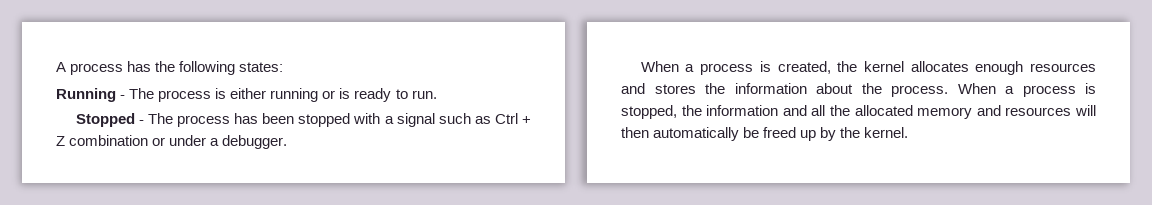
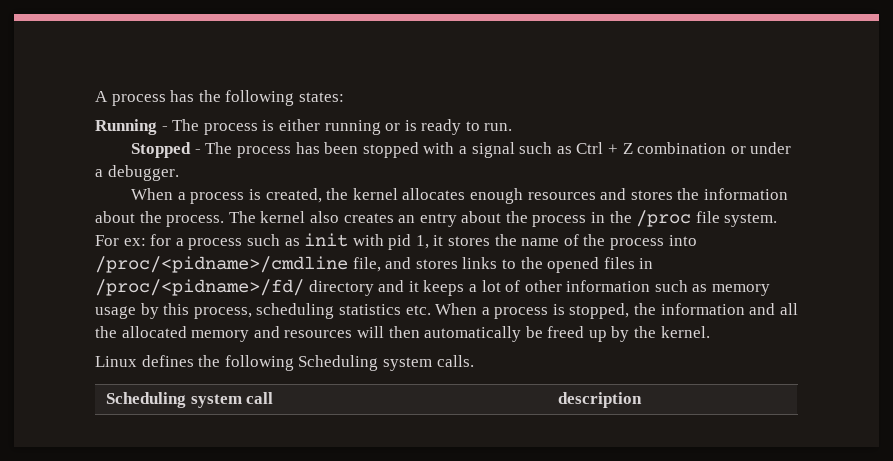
- When a process is stopped, the information and all the allocated memory and resources will then automatically be freed up by the kernel.
+ The kernel also creates an entry about the process in the /proc file system. For ex: for a process such as init with pid 1, it stores the name of the process into /proc/<pidname>/cmdline file, and stores links to the opened files in /proc/<pidname>/fd/ directory and it keeps a lot of other information such as memory usage by this process, scheduling statistics etc. When a process is stopped, the information and all the allocated memory and resources will then automatically be freed up by the kernel.
+ Linux defines the following Scheduling system calls.
+ Scheduling system call | description

